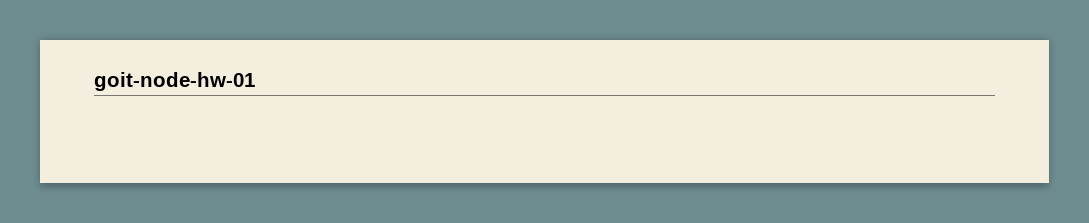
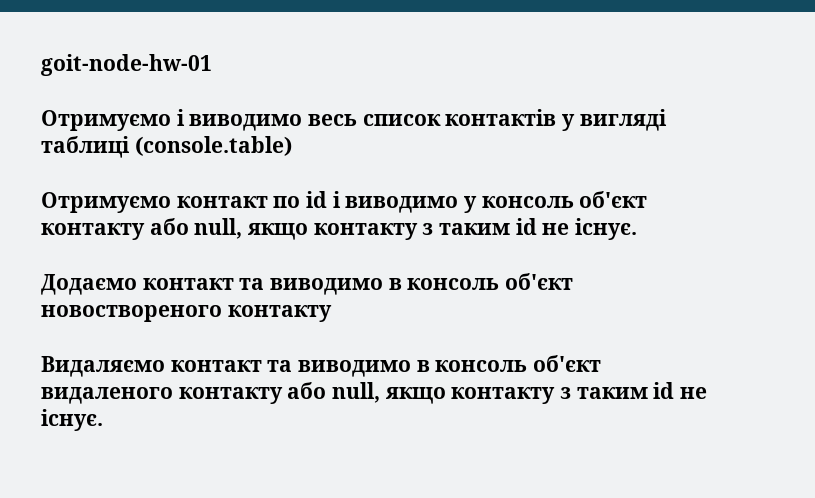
+ Отримуємо і виводимо весь список контактів у вигляді таблиці (console.table)
+ Отримуємо контакт по id і виводимо у консоль об'єкт контакту або null, якщо контакту з таким id не існує.
+ Додаємо контакт та виводимо в консоль об'єкт новоствореного контакту
+ Видаляємо контакт та виводимо в консоль об'єкт видаленого контакту або null, якщо контакту з таким id не існує.

